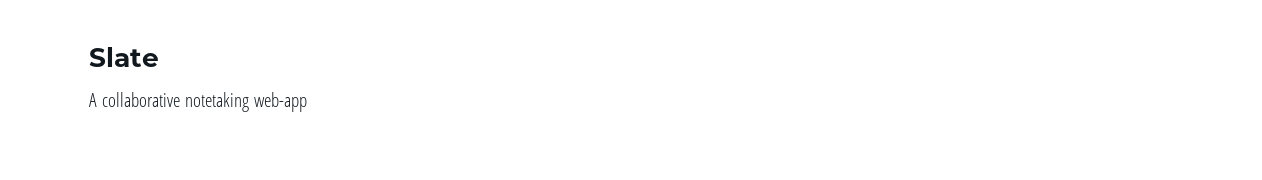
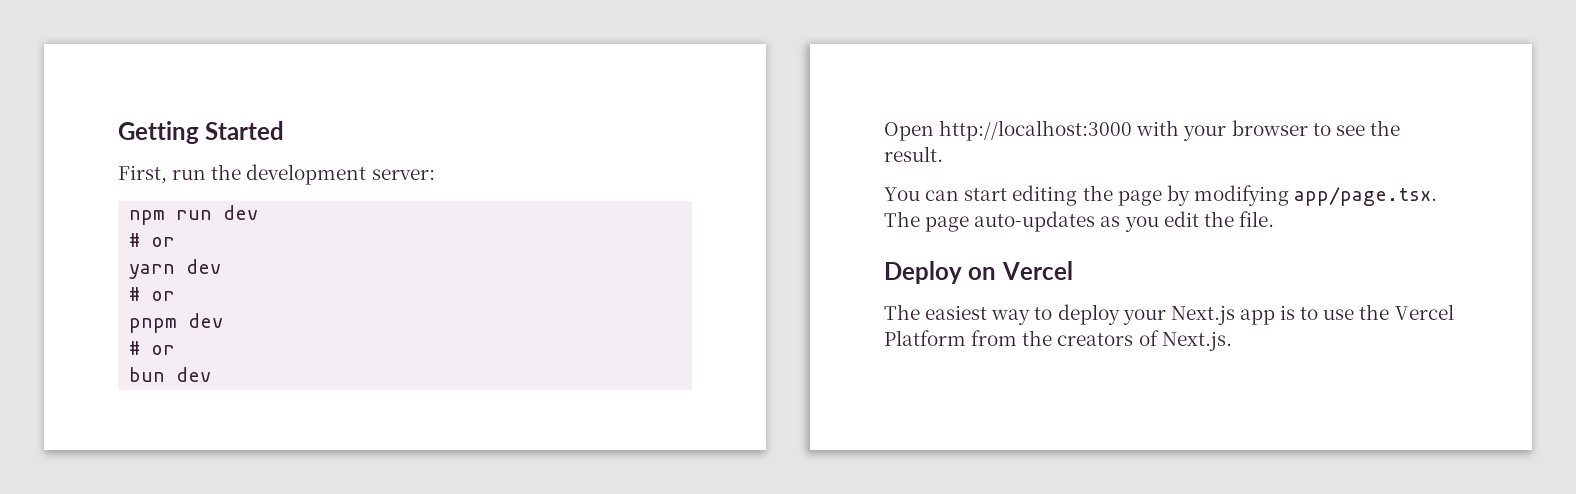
- Slate
- A collaborative notetaking web-app
+ Getting Started
+ First, run the development server:
+ npm run dev
+ # or
+ yarn dev
+ # or
+ pnpm dev
+ # or
+ bun dev
+ Open http://localhost:3000 with your browser to see the result.
+ You can start editing the page by modifying app/page.tsx. The page auto-updates as you edit the file.
+ Deploy on Vercel
+ The easiest way to deploy your Next.js app is to use the Vercel Platform from the creators of Next.js.

